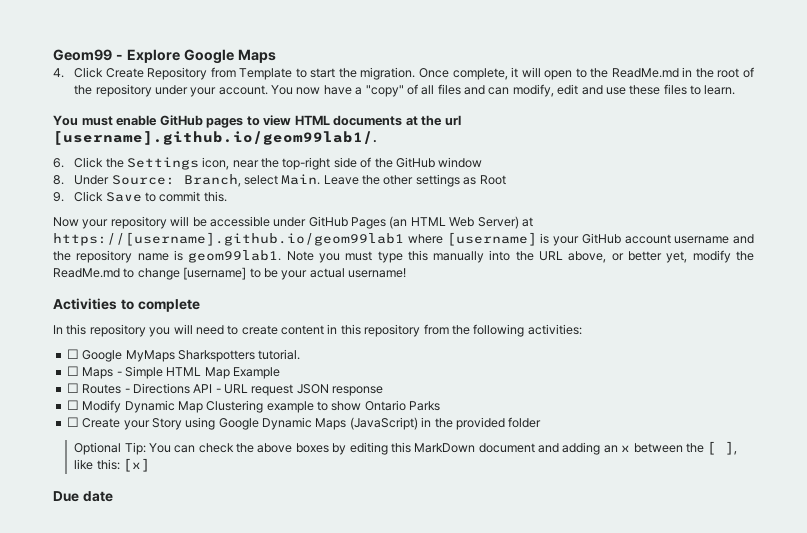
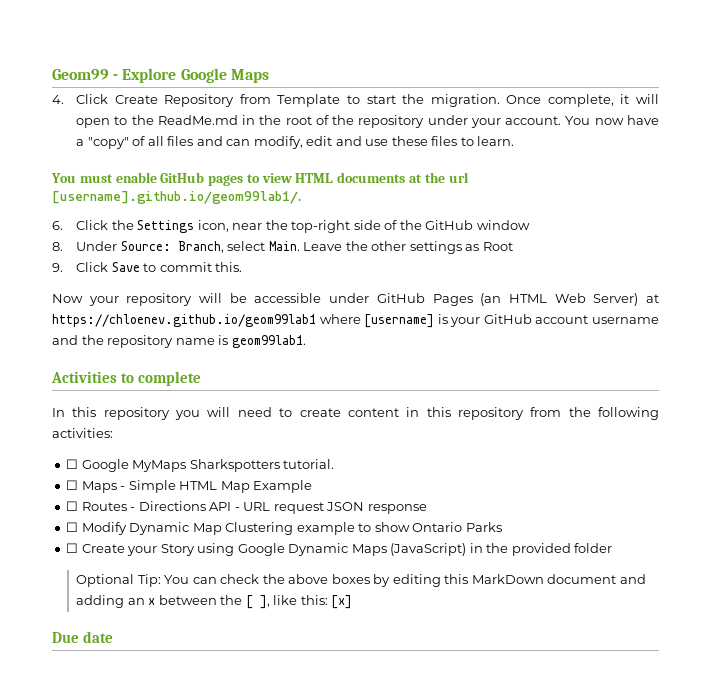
- Now your repository will be accessible under GitHub Pages (an HTML Web Server) at https://[username].github.io/geom99lab1 where [username] is your GitHub account username and the repository name is geom99lab1. Note you must type this manually into the URL above, or better yet, modify the ReadMe.md to change [username] to be your actual username!
+ Now your repository will be accessible under GitHub Pages (an HTML Web Server) at https://chloenev.github.io/geom99lab1 where [username] is your GitHub account username and the repository name is geom99lab1.

